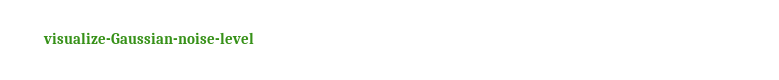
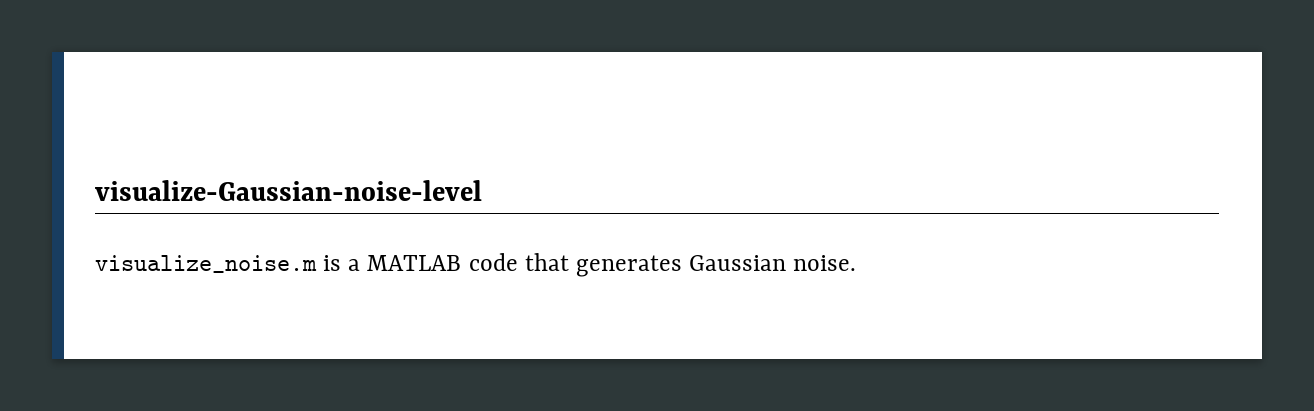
+ visualize_noise.m is a MATLAB code that generates Gaussian noise.

